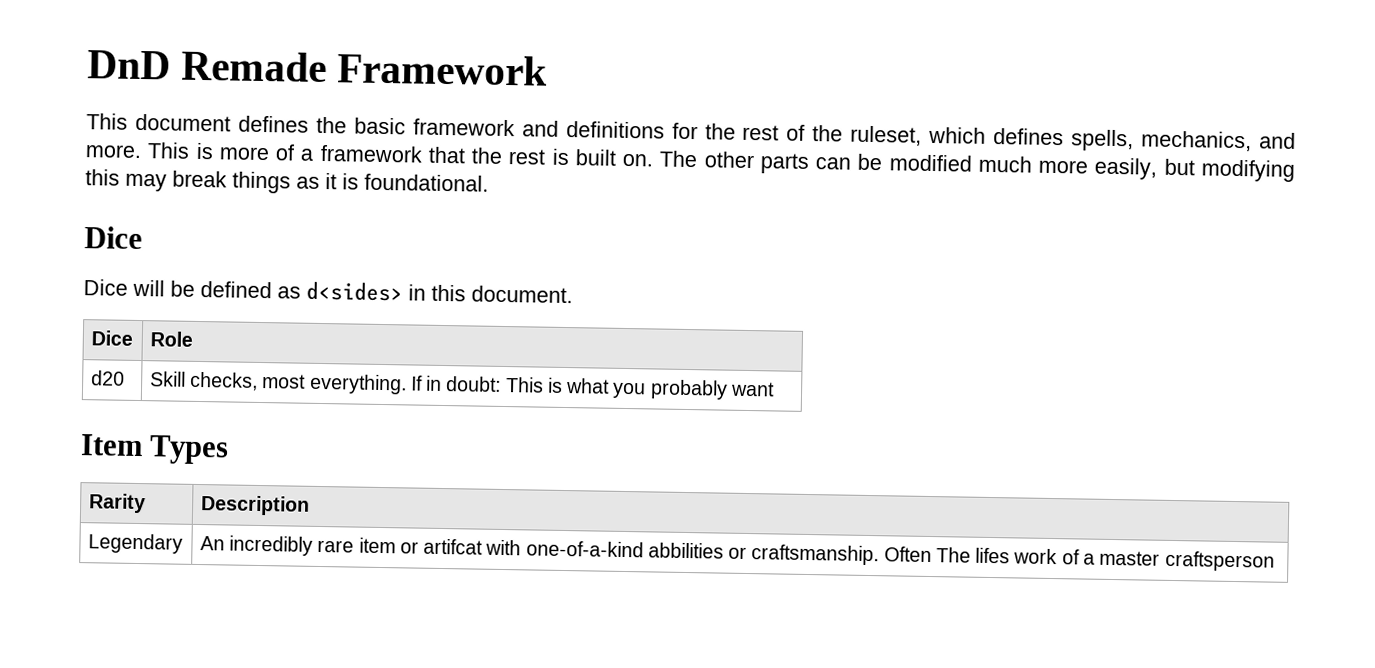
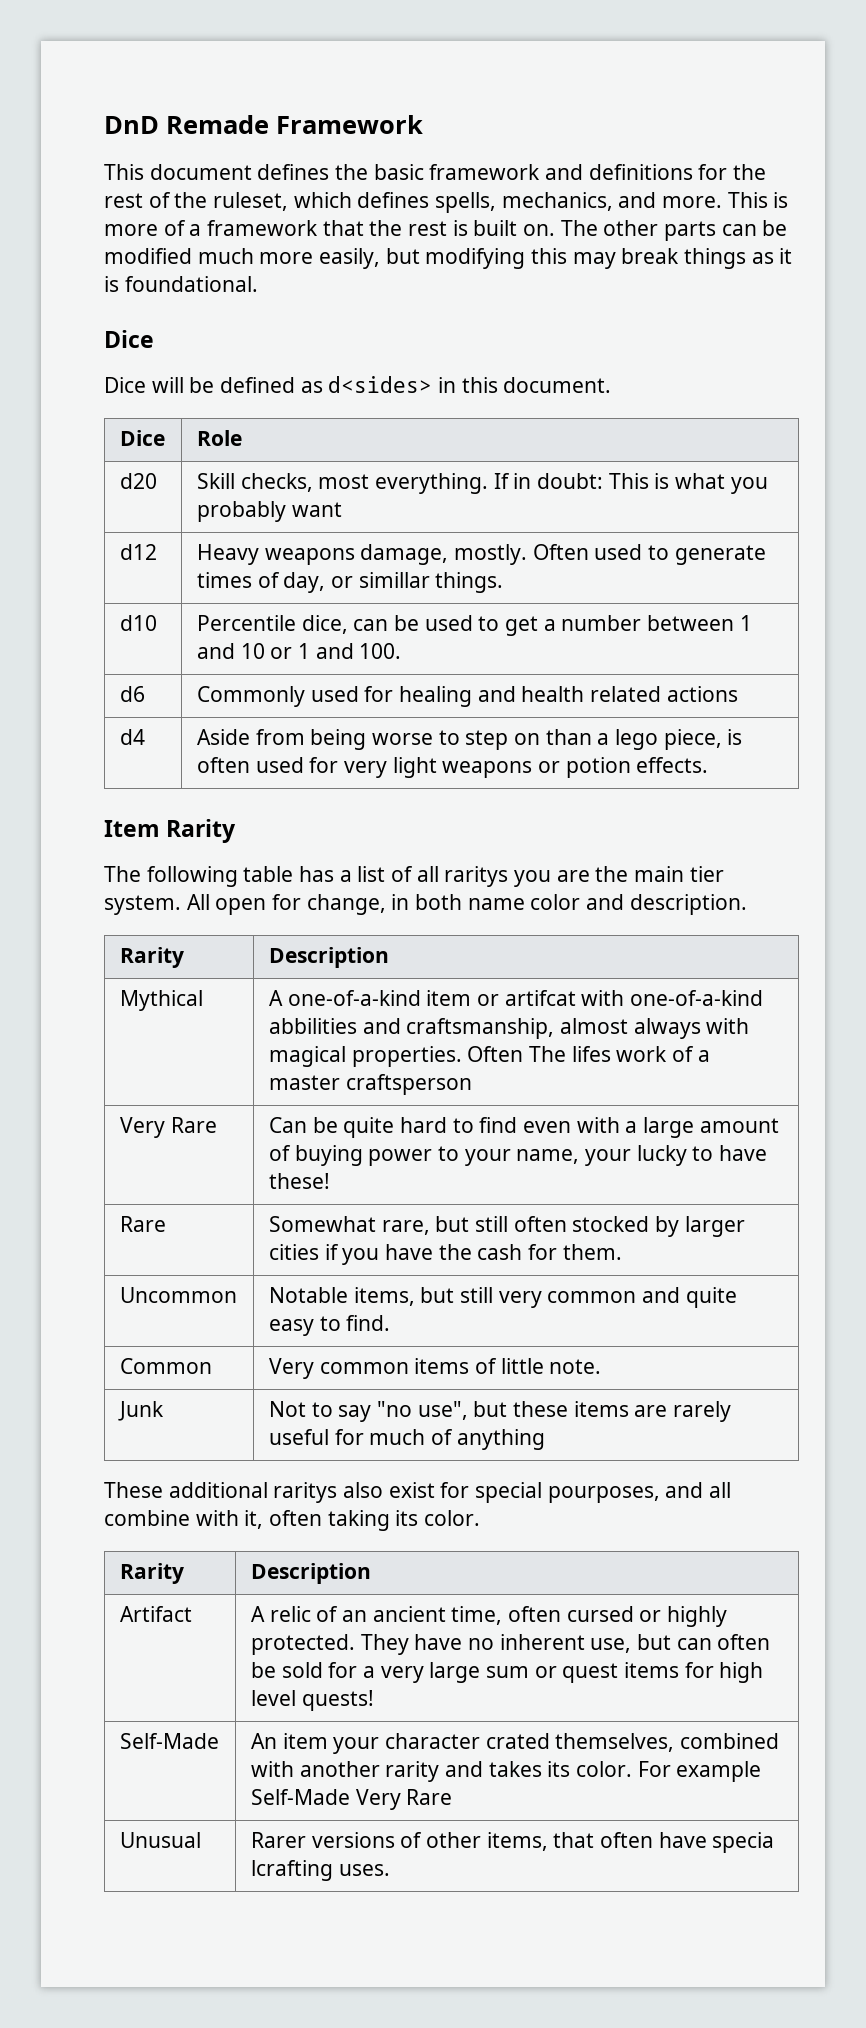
- Item Types
+ d12 | Heavy weapons damage, mostly. Often used to generate times of day, or simillar things.
+ d10 | Percentile dice, can be used to get a number between 1 and 10 or 1 and 100.
+ d6 | Commonly used for healing and health related actions
+ d4 | Aside from being worse to step on than a lego piece, is often used for very light weapons or potion effects.
+ Item Rarity
+ The following table has a list of all raritys you are the main tier system. All open for change, in both name color and description.
  Rarity | Description
- Legendary | An incredibly rare item or artifcat with one-of-a-kind abbilities or craftsmanship. Often The lifes work of a master craftsperson
+ Mythical | A one-of-a-kind item or artifcat with one-of-a-kind abbilities and craftsmanship, almost always with magical properties. Often The lifes work of a master craftsperson
+ Very Rare | Can be quite hard to find even with a large amount of buying power to your name, your lucky to have these!
+ Rare | Somewhat rare, but still often stocked by larger cities if you have the cash for them.
+ Uncommon | Notable items, but still very common and quite easy to find.
+ Common | Very common items of little note.
+ Junk | Not to say "no use", but these items are rarely useful for much of anything
+ These additional raritys also exist for special pourposes, and all combine with it, often taking its color.
+ Rarity | Description
+ Artifact | A relic of an ancient time, often cursed or highly protected. They have no inherent use, but can often be sold for a very large sum or quest items for high level quests!
+ Self-Made | An item your character crated themselves, combined with another rarity and takes its color. For example Self-Made Very Rare
+ Unusual | Rarer versions of other items, that often have specia lcrafting uses.

